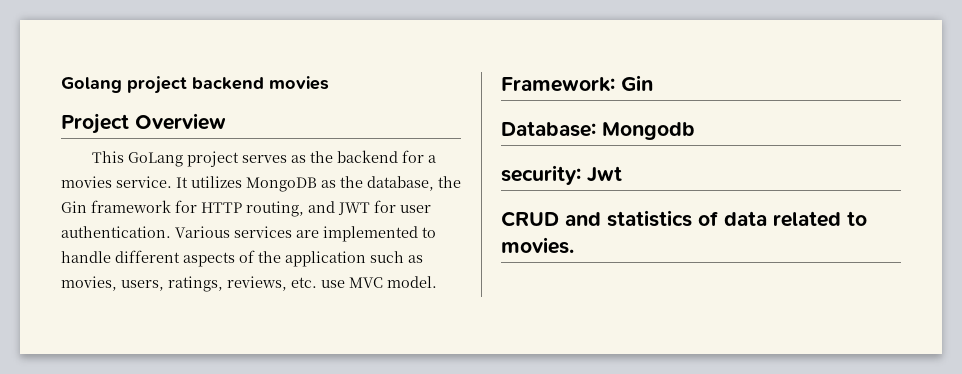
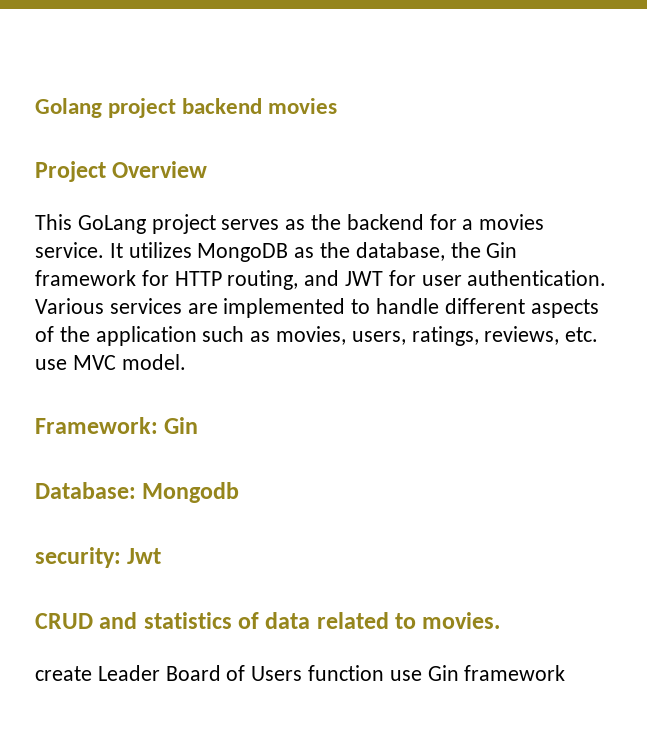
+ create Leader Board of Users function use Gin framework

